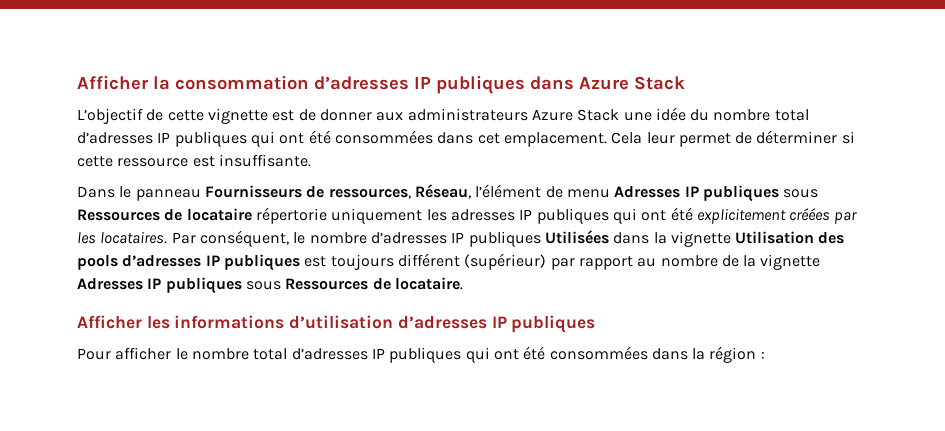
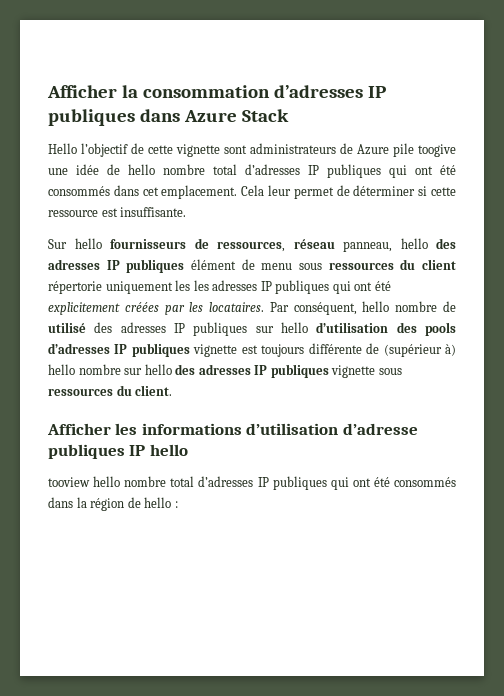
- L’objectif de cette vignette est de donner aux administrateurs Azure Stack une idée du nombre total d’adresses IP publiques qui ont été consommées dans cet emplacement.
+ Hello l’objectif de cette vignette sont administrateurs de Azure pile toogive une idée de hello nombre total d’adresses IP publiques qui ont été consommés dans cet emplacement.
- Dans le panneau Fournisseurs de ressources, Réseau, l’élément de menu Adresses IP publiques sous Ressources de locataire répertorie uniquement les adresses IP publiques qui ont été explicitement créées par les locataires.
+ Sur hello fournisseurs de ressources, réseau panneau, hello des adresses IP publiques élément de menu sous ressources du client répertorie uniquement les les adresses IP publiques qui ont été explicitement créées par les locataires.
- Par conséquent, le nombre d’adresses IP publiques Utilisées dans la vignette Utilisation des pools d’adresses IP publiques est toujours différent (supérieur) par rapport au nombre de la vignette Adresses IP publiques sous Ressources de locataire.
- Afficher les informations d’utilisation d’adresses IP publiques
- Pour afficher le nombre total d’adresses IP publiques qui ont été consommées dans la région :
+ Par conséquent, hello nombre de utilisé des adresses IP publiques sur hello d’utilisation des pools d’adresses IP publiques vignette est toujours différente de (supérieur à) hello nombre sur hello des adresses IP publiques vignette sous ressources du client.
+ Afficher les informations d’utilisation d’adresse publiques IP hello
+ tooview hello nombre total d’adresses IP publiques qui ont été consommés dans la région de hello :

